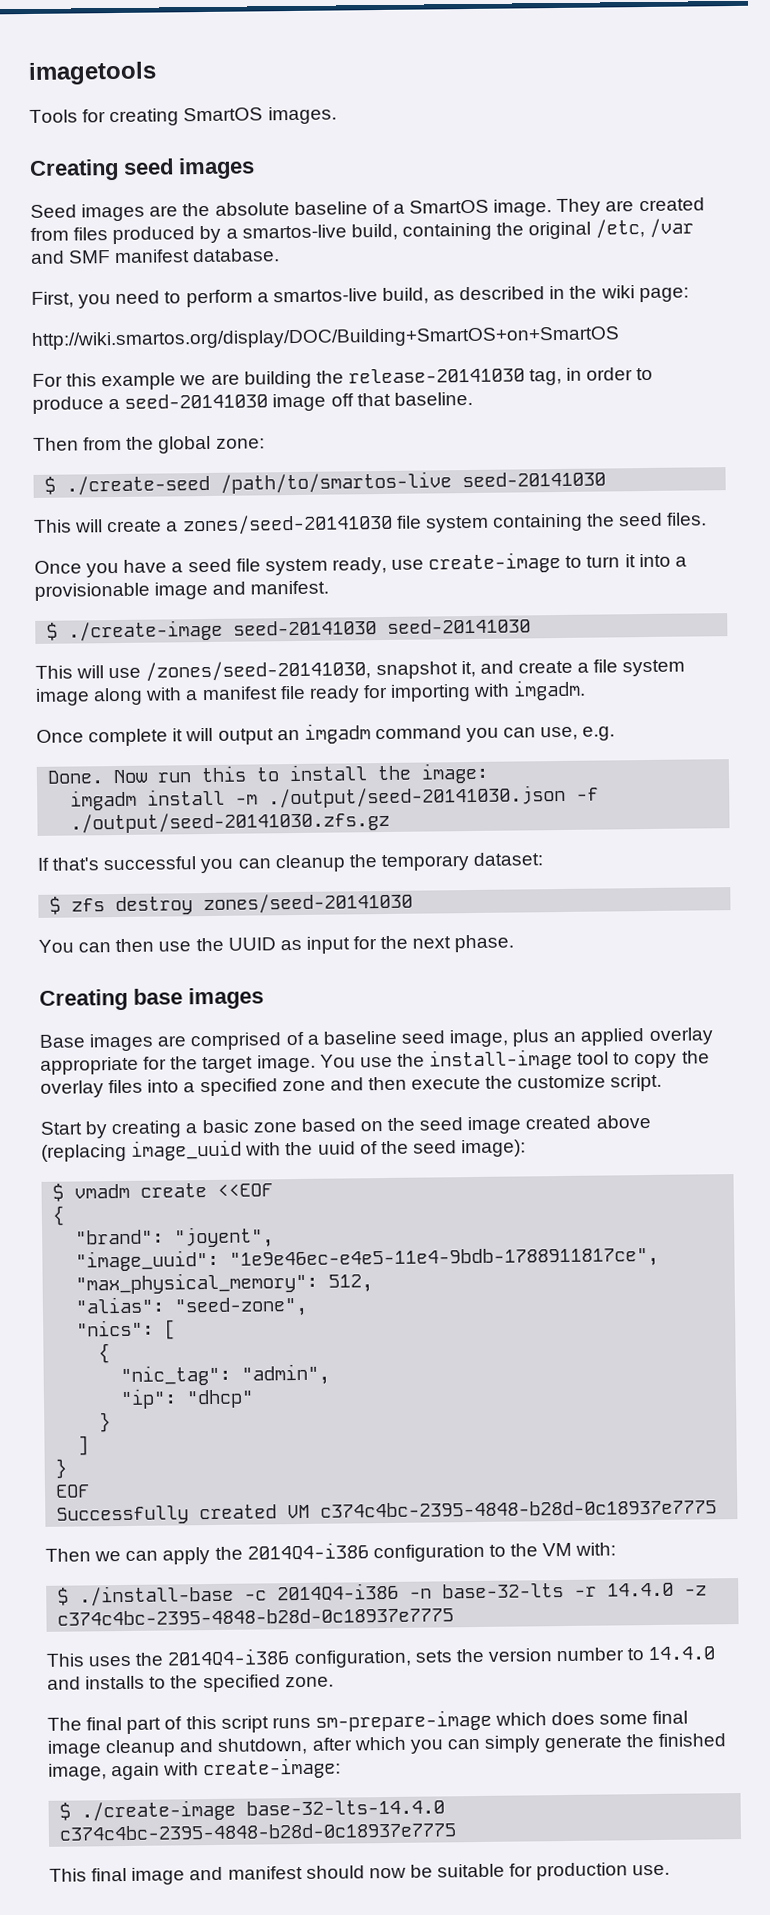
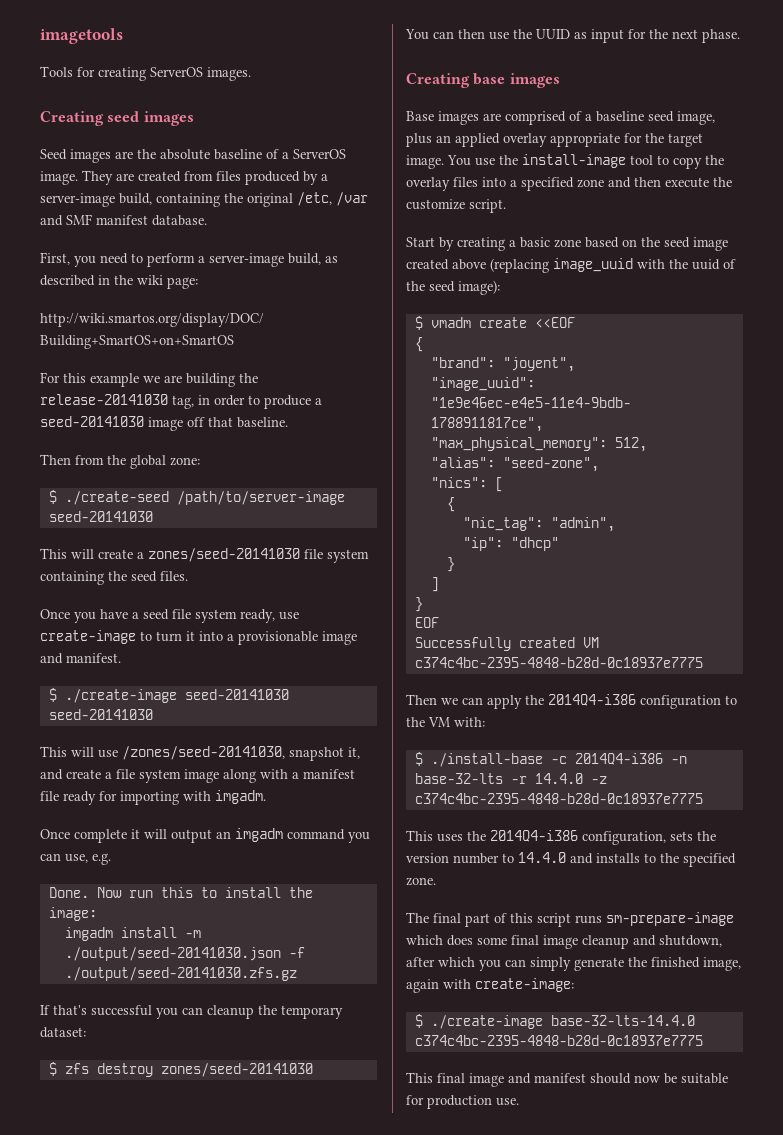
- Tools for creating SmartOS images.
+ Tools for creating ServerOS images.
- Seed images are the absolute baseline of a SmartOS image.
+ Seed images are the absolute baseline of a ServerOS image.
- They are created from files produced by a smartos-live build, containing the original /etc, /var and SMF manifest database.
+ They are created from files produced by a server-image build, containing the original /etc, /var and SMF manifest database.
- First, you need to perform a smartos-live build, as described in the wiki page:
+ First, you need to perform a server-image build, as described in the wiki page:
- $ ./create-seed /path/to/smartos-live seed-20141030
+ $ ./create-seed /path/to/server-image seed-20141030

